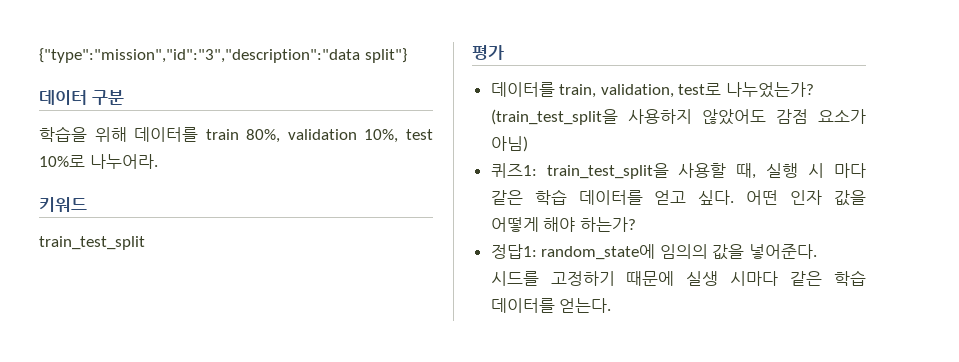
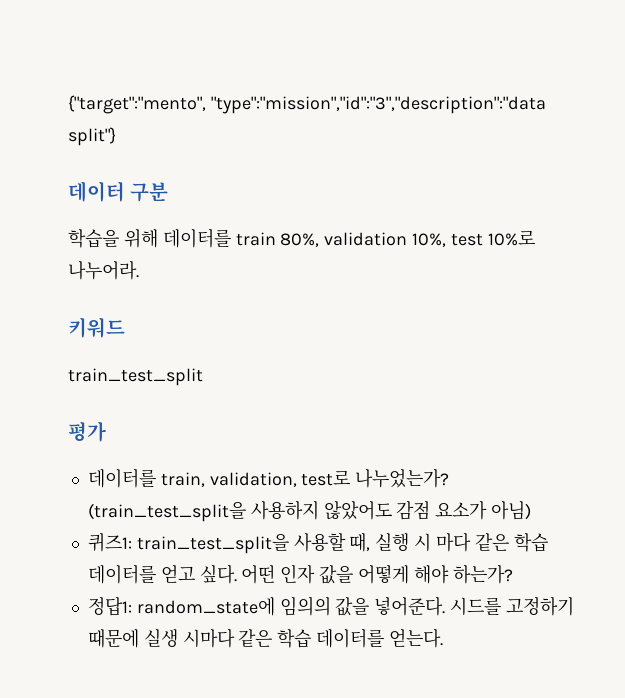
- {"type":"mission","id":"3","description":"data split"}
+ {"target":"mento", "type":"mission","id":"3","description":"data split"}

